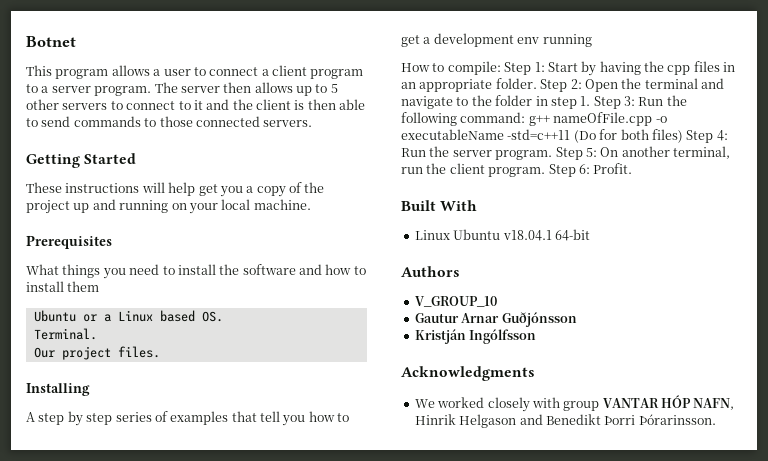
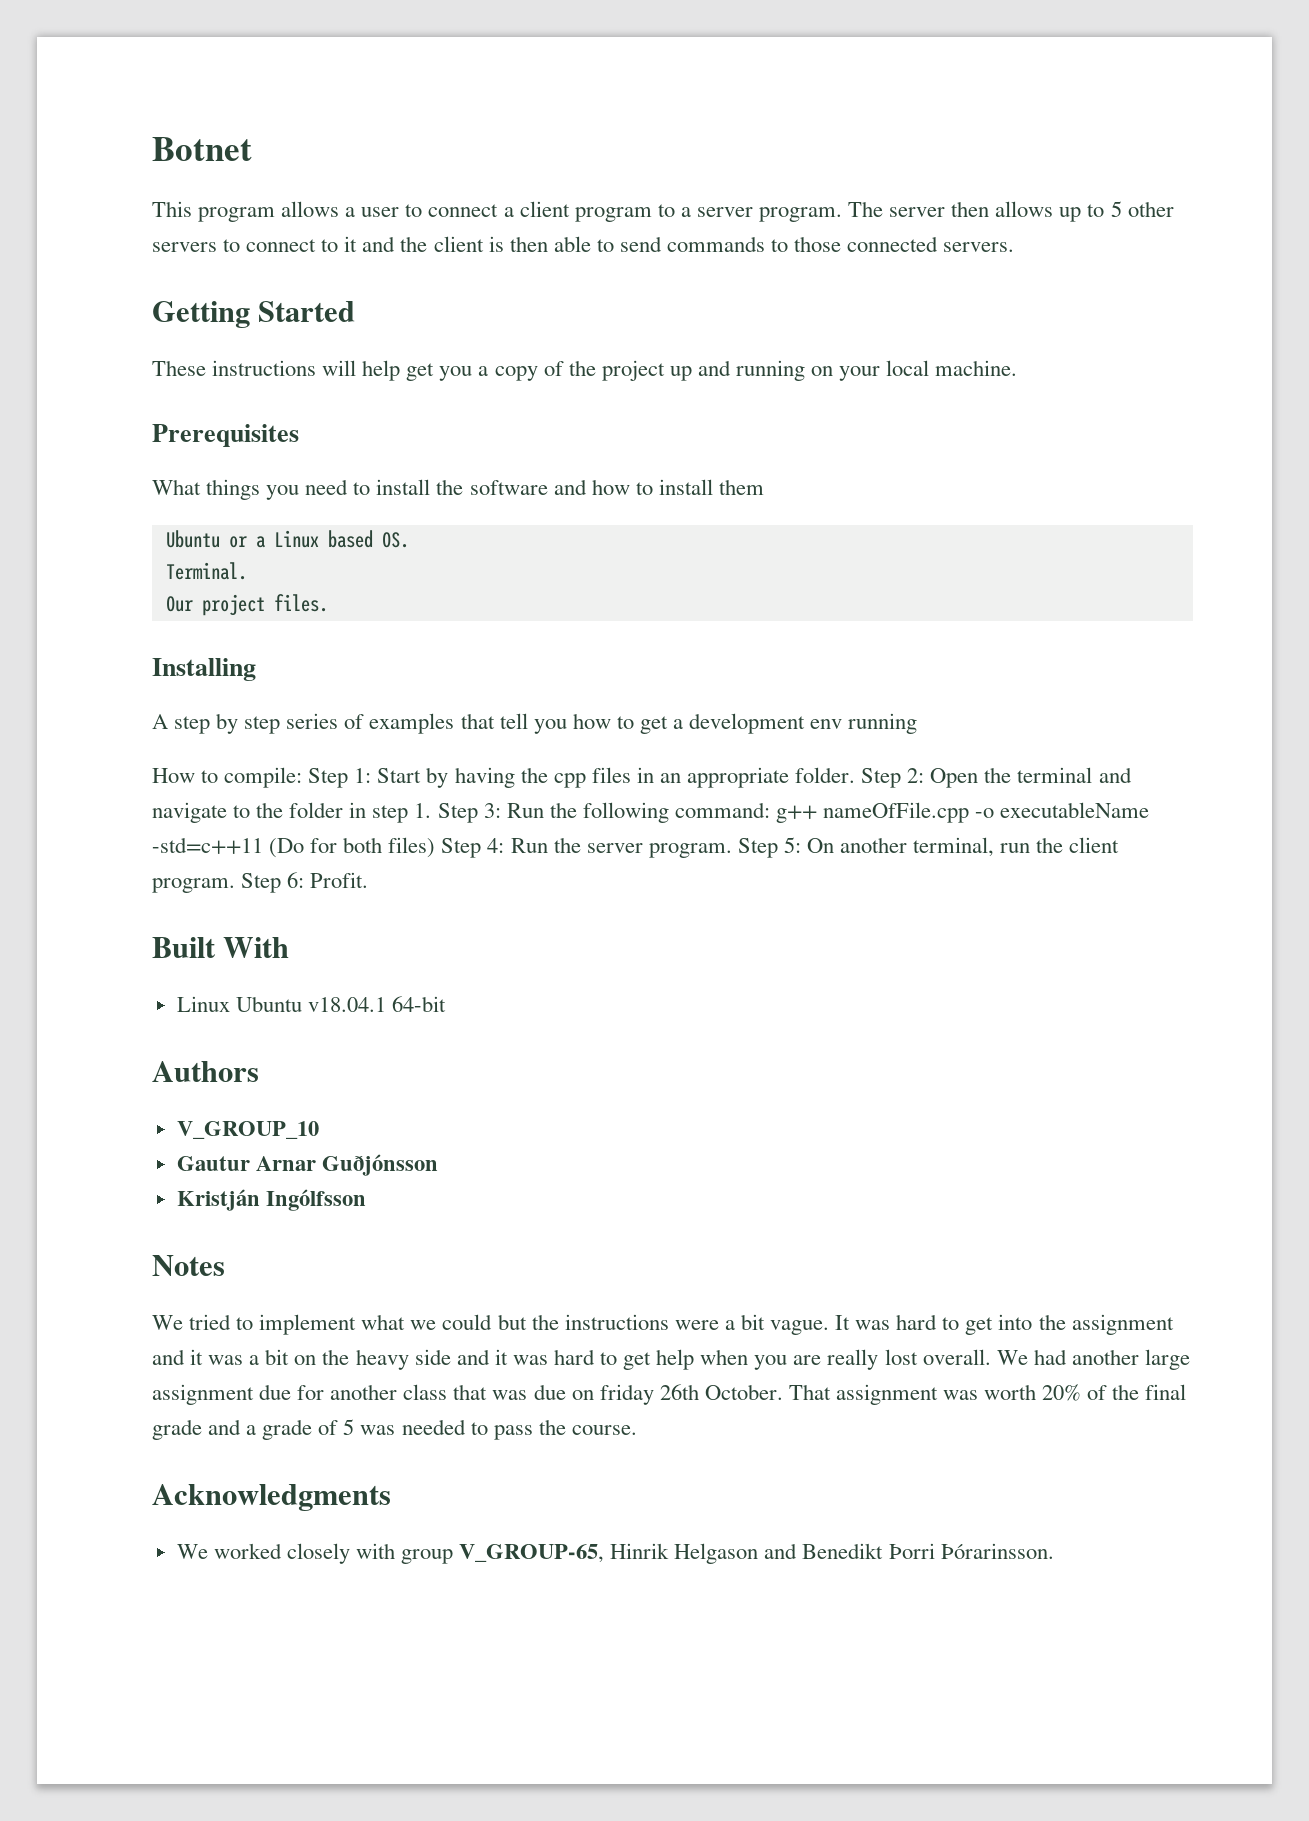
+ Notes
+ We tried to implement what we could but the instructions were a bit vague. It was hard to get into the assignment and it was a bit on the heavy side and it was hard to get help when you are really lost overall. We had another large assignment due for another class that was due on friday 26th October. That assignment was worth 20% of the final grade and a grade of 5 was needed to pass the course.
- We worked closely with group VANTAR HÓP NAFN, Hinrik Helgason and Benedikt Þorri Þórarinsson.
+ We worked closely with group V_GROUP-65, Hinrik Helgason and Benedikt Þorri Þórarinsson.

